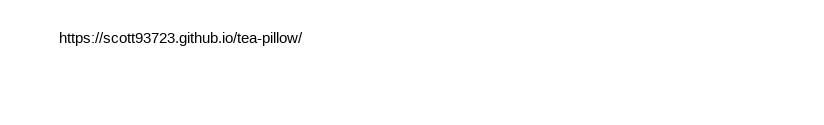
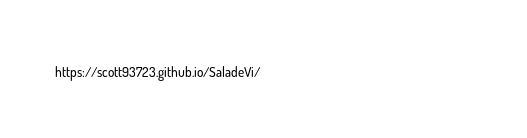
- https://scott93723.github.io/tea-pillow/
+ https://scott93723.github.io/SaladeVi/

